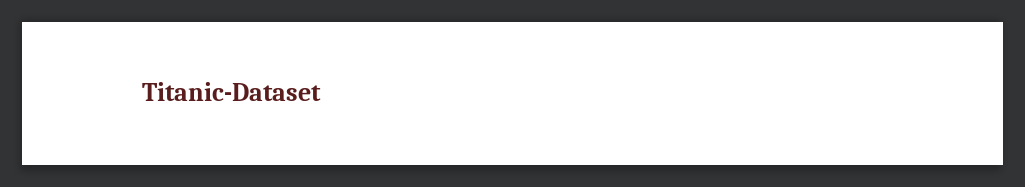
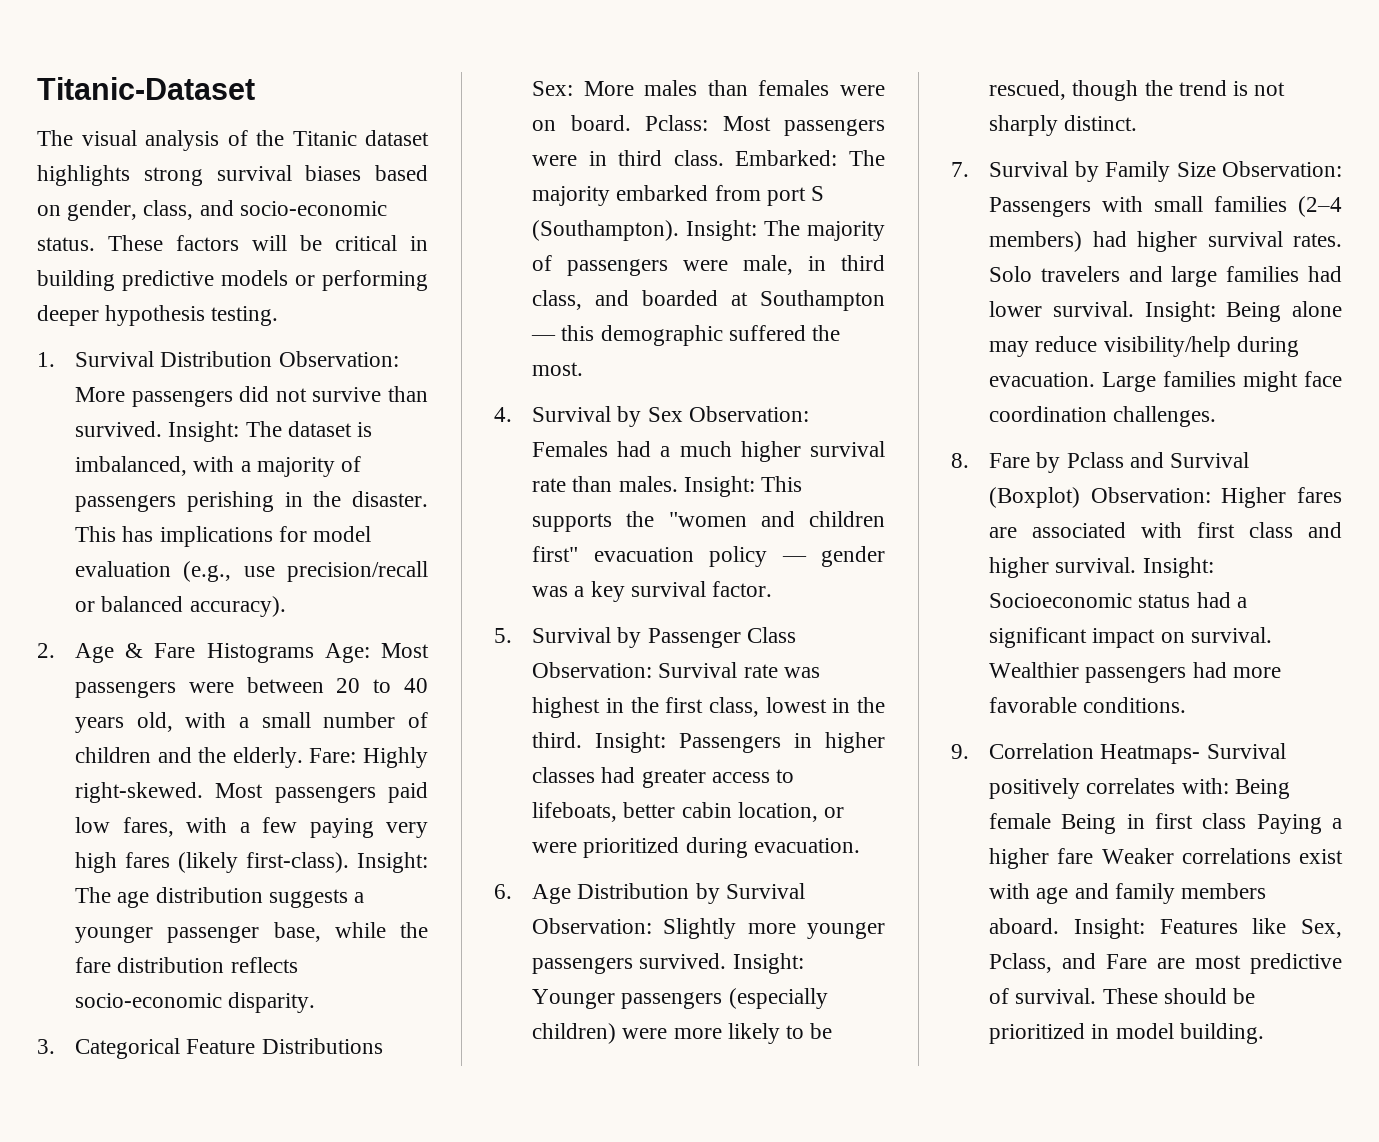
+ The visual analysis of the Titanic dataset highlights strong survival biases based on gender, class, and socio-economic status. These factors will be critical in building predictive models or performing deeper hypothesis testing.
+ 1. Survival Distribution Observation: More passengers did not survive than survived. Insight: The dataset is imbalanced, with a majority of passengers perishing in the disaster. This has implications for model evaluation (e.g., use precision/recall or balanced accuracy).
+ 2. Age & Fare Histograms Age: Most passengers were between 20 to 40 years old, with a small number of children and the elderly. Fare: Highly right-skewed. Most passengers paid low fares, with a few paying very high fares (likely first-class). Insight: The age distribution suggests a younger passenger base, while the fare distribution reflects socio-economic disparity.
+ 3. Categorical Feature Distributions Sex: More males than females were on board. Pclass: Most passengers were in third class. Embarked: The majority embarked from port S (Southampton). Insight: The majority of passengers were male, in third class, and boarded at Southampton — this demographic suffered the most.
+ 4. Survival by Sex Observation: Females had a much higher survival rate than males. Insight: This supports the "women and children first" evacuation policy — gender was a key survival factor.
+ 5. Survival by Passenger Class Observation: Survival rate was highest in the first class, lowest in the third. Insight: Passengers in higher classes had greater access to lifeboats, better cabin location, or were prioritized during evacuation.
+ 6. Age Distribution by Survival Observation: Slightly more younger passengers survived. Insight: Younger passengers (especially children) were more likely to be rescued, though the trend is not sharply distinct.
+ 7. Survival by Family Size Observation: Passengers with small families (2–4 members) had higher survival rates. Solo travelers and large families had lower survival. Insight: Being alone may reduce visibility/help during evacuation. Large families might face coordination challenges.
+ 8. Fare by Pclass and Survival (Boxplot) Observation: Higher fares are associated with first class and higher survival. Insight: Socioeconomic status had a significant impact on survival. Wealthier passengers had more favorable conditions.
+ 9. Correlation Heatmaps- Survival positively correlates with: Being female Being in first class Paying a higher fare Weaker correlations exist with age and family members aboard. Insight: Features like Sex, Pclass, and Fare are most predictive of survival. These should be prioritized in model building.

